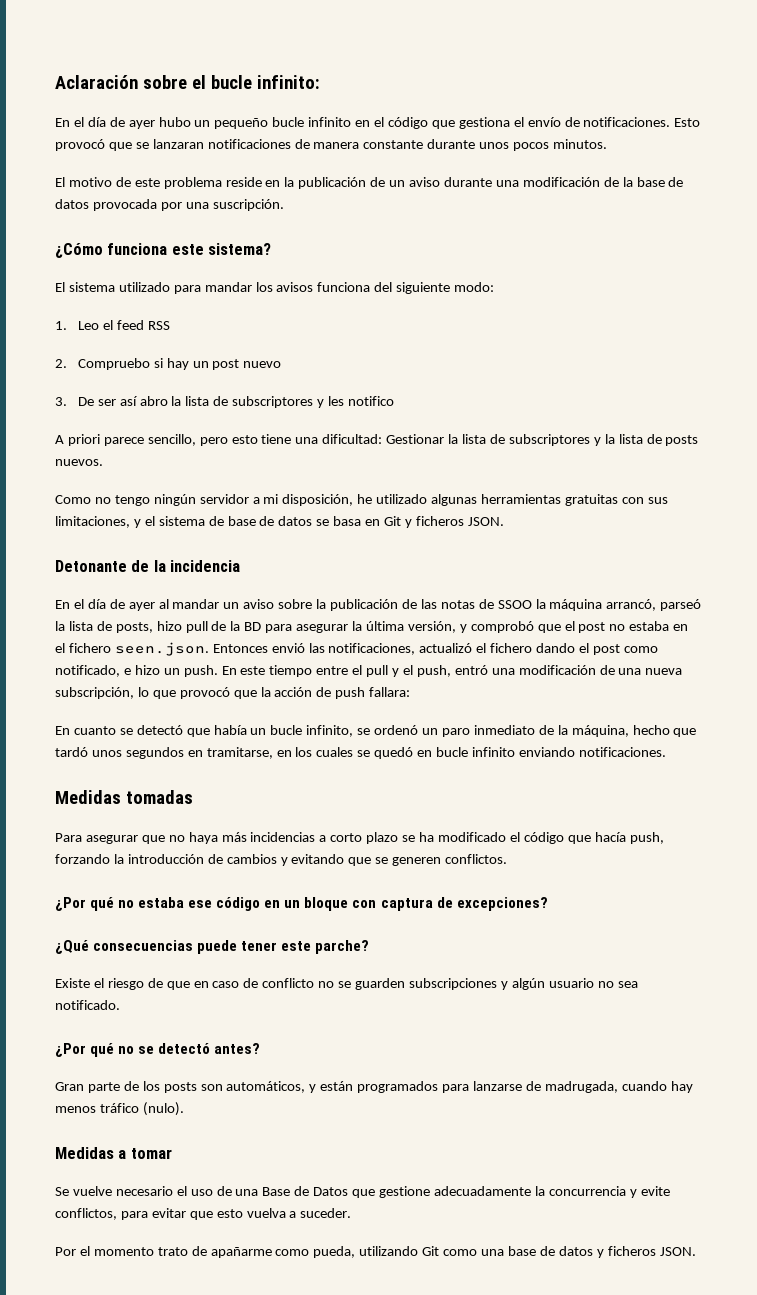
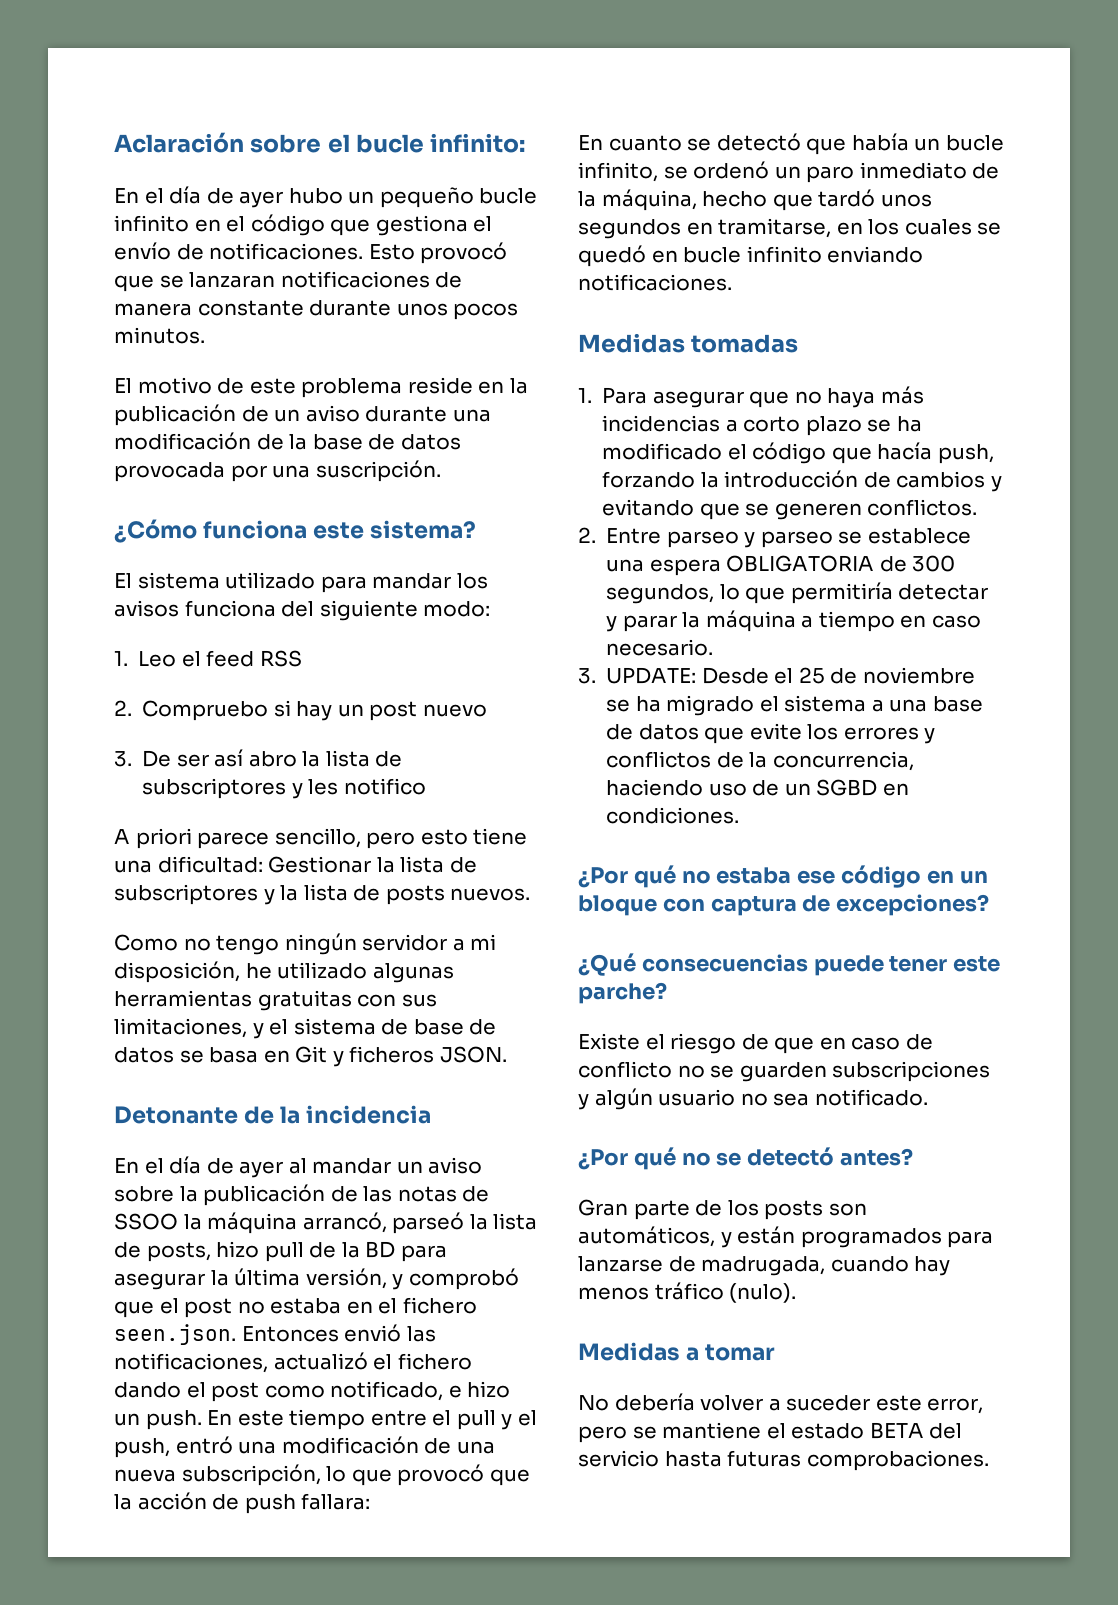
- Para asegurar que no haya más incidencias a corto plazo se ha modificado el código que hacía push, forzando la introducción de cambios y evitando que se generen conflictos.
+ 1. Para asegurar que no haya más incidencias a corto plazo se ha modificado el código que hacía push, forzando la introducción de cambios y evitando que se generen conflictos.
+ 2. Entre parseo y parseo se establece una espera OBLIGATORIA de 300 segundos, lo que permitiría detectar y parar la máquina a tiempo en caso necesario.
+ 3. UPDATE: Desde el 25 de noviembre se ha migrado el sistema a una base de datos que evite los errores y conflictos de la concurrencia, haciendo uso de un SGBD en condiciones.
- Se vuelve necesario el uso de una Base de Datos que gestione adecuadamente la concurrencia y evite conflictos, para evitar que esto vuelva a suceder.
- Por el momento trato de apañarme como pueda, utilizando Git como una base de datos y ficheros JSON.
+ No debería volver a suceder este error, pero se mantiene el estado BETA del servicio hasta futuras comprobaciones.

